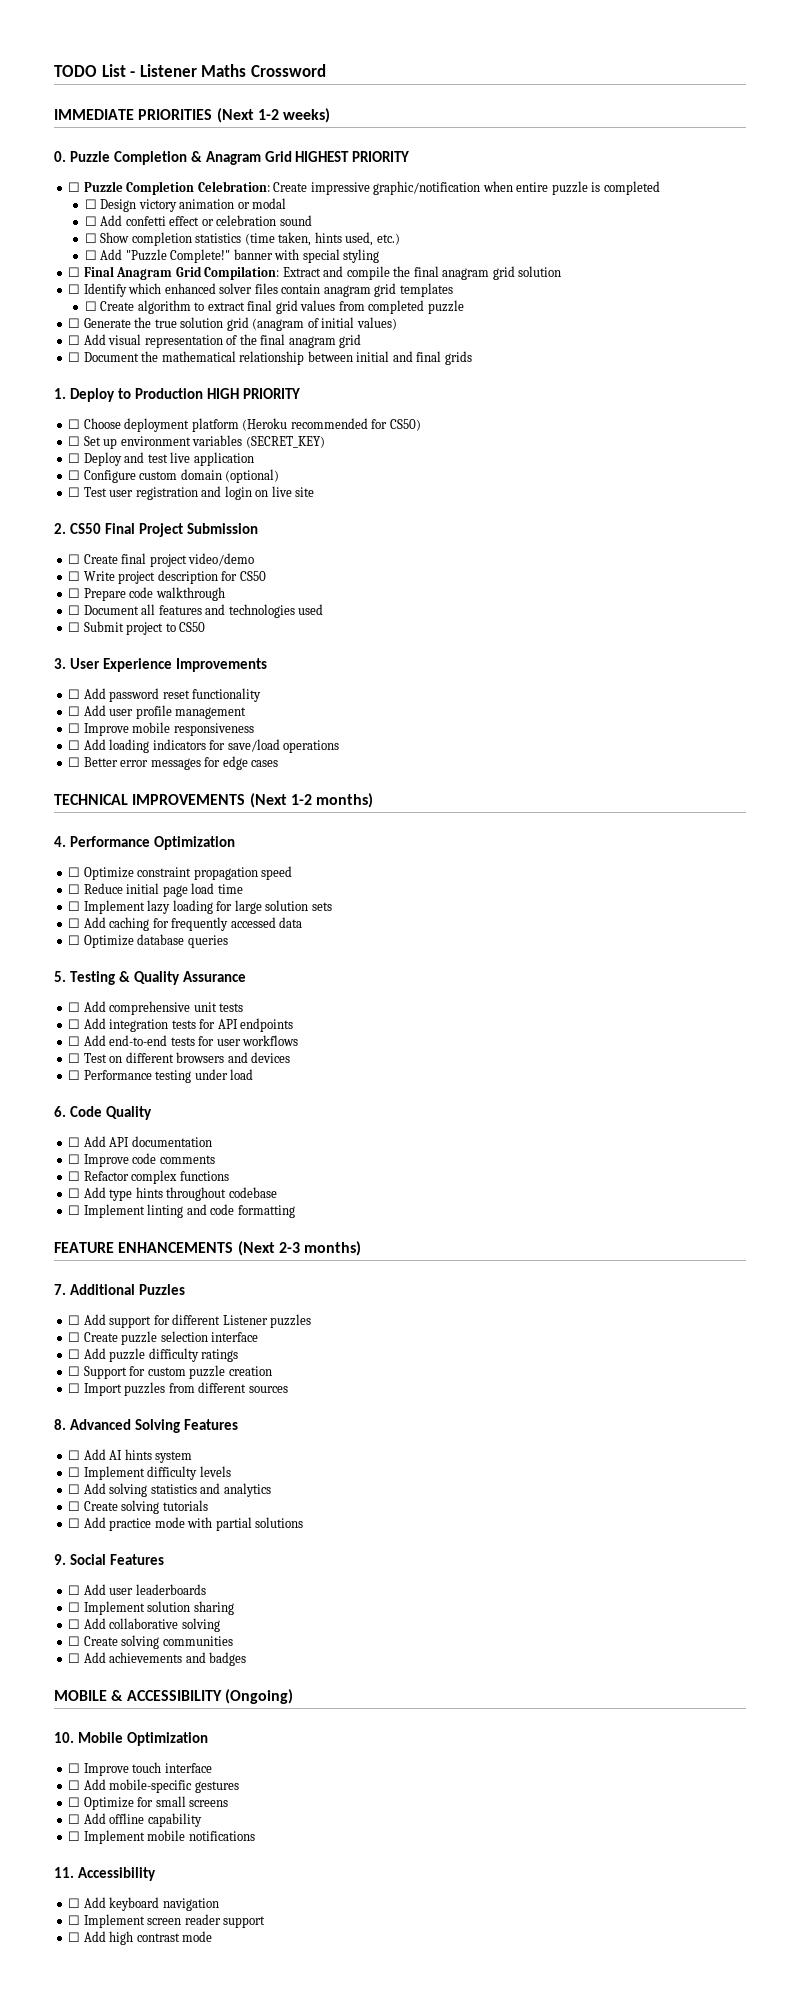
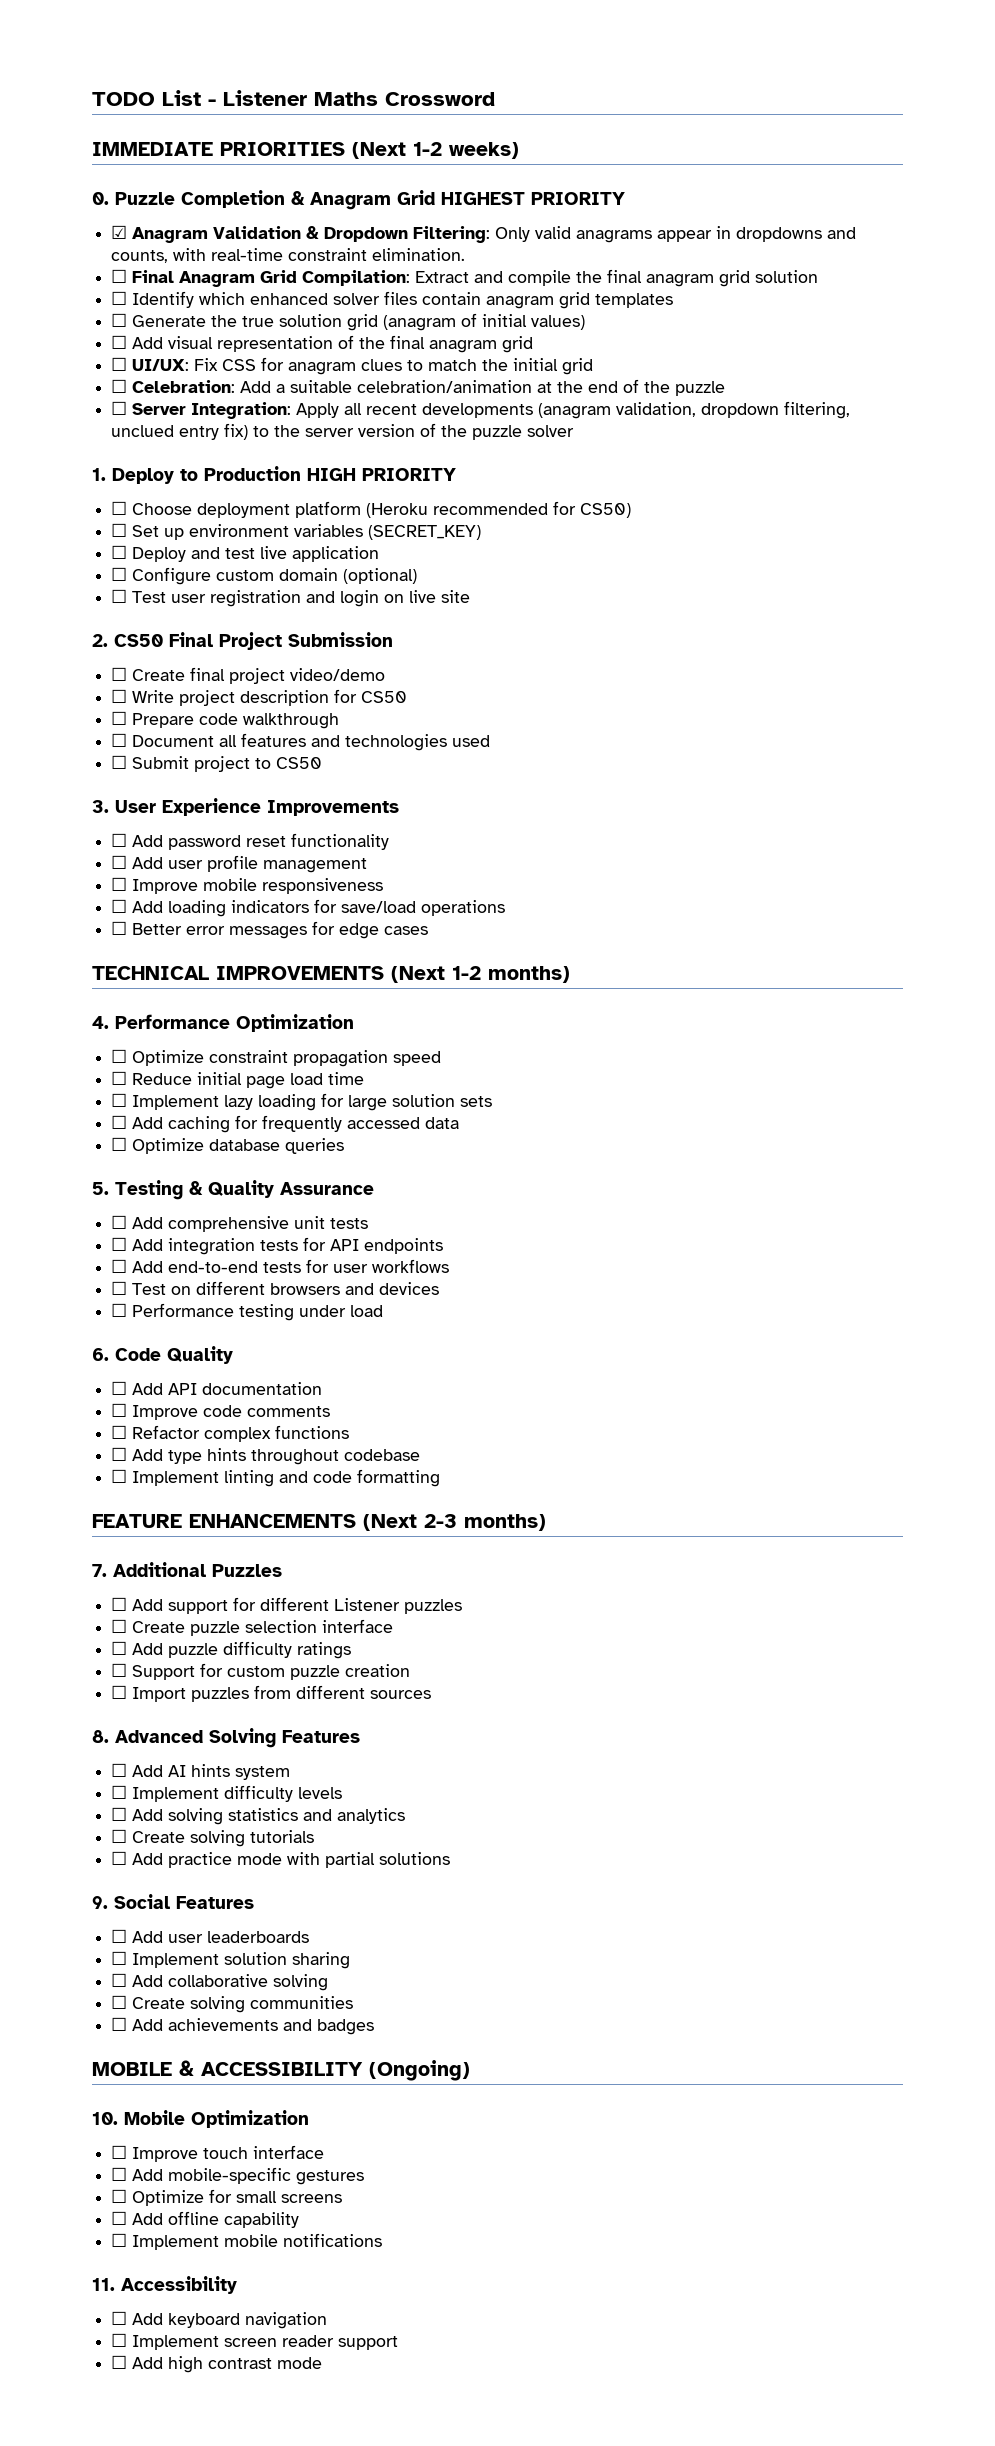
- ☐ Puzzle Completion Celebration: Create impressive graphic/notification when entire puzzle is completed
- ☐ Design victory animation or modal
- ☐ Add confetti effect or celebration sound
- ☐ Show completion statistics (time taken, hints used, etc.)
- ☐ Add "Puzzle Complete!" banner with special styling
+ ☑ Anagram Validation & Dropdown Filtering: Only valid anagrams appear in dropdowns and counts, with real-time constraint elimination.
- ☐ Create algorithm to extract final grid values from completed puzzle
- ☐ Document the mathematical relationship between initial and final grids
+ ☐ UI/UX: Fix CSS for anagram clues to match the initial grid
+ ☐ Celebration: Add a suitable celebration/animation at the end of the puzzle
+ ☐ Server Integration: Apply all recent developments (anagram validation, dropdown filtering, unclued entry fix) to the server version of the puzzle solver

